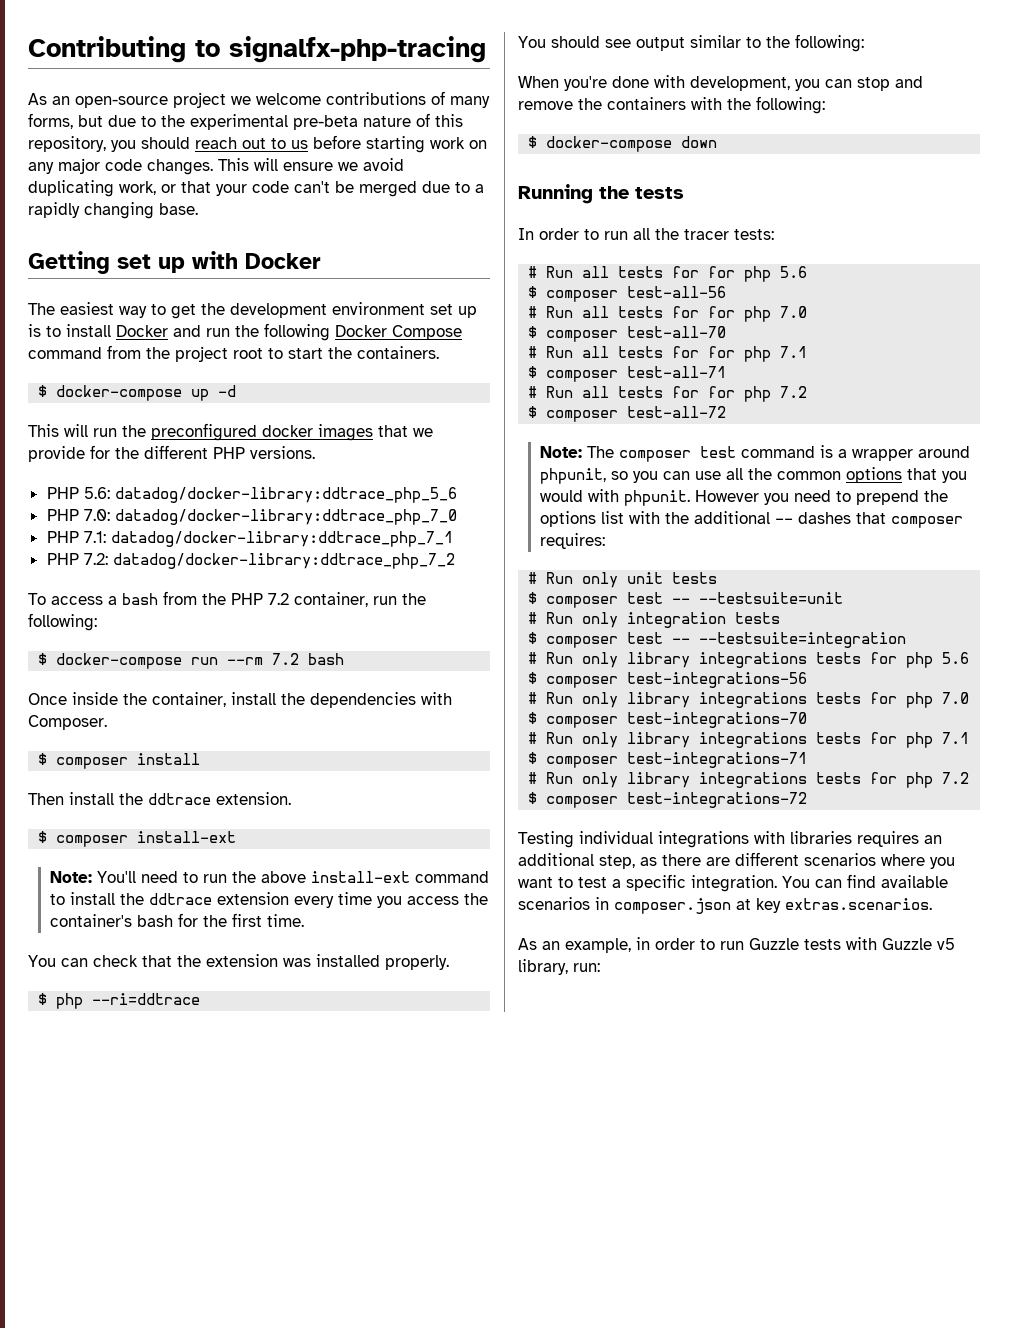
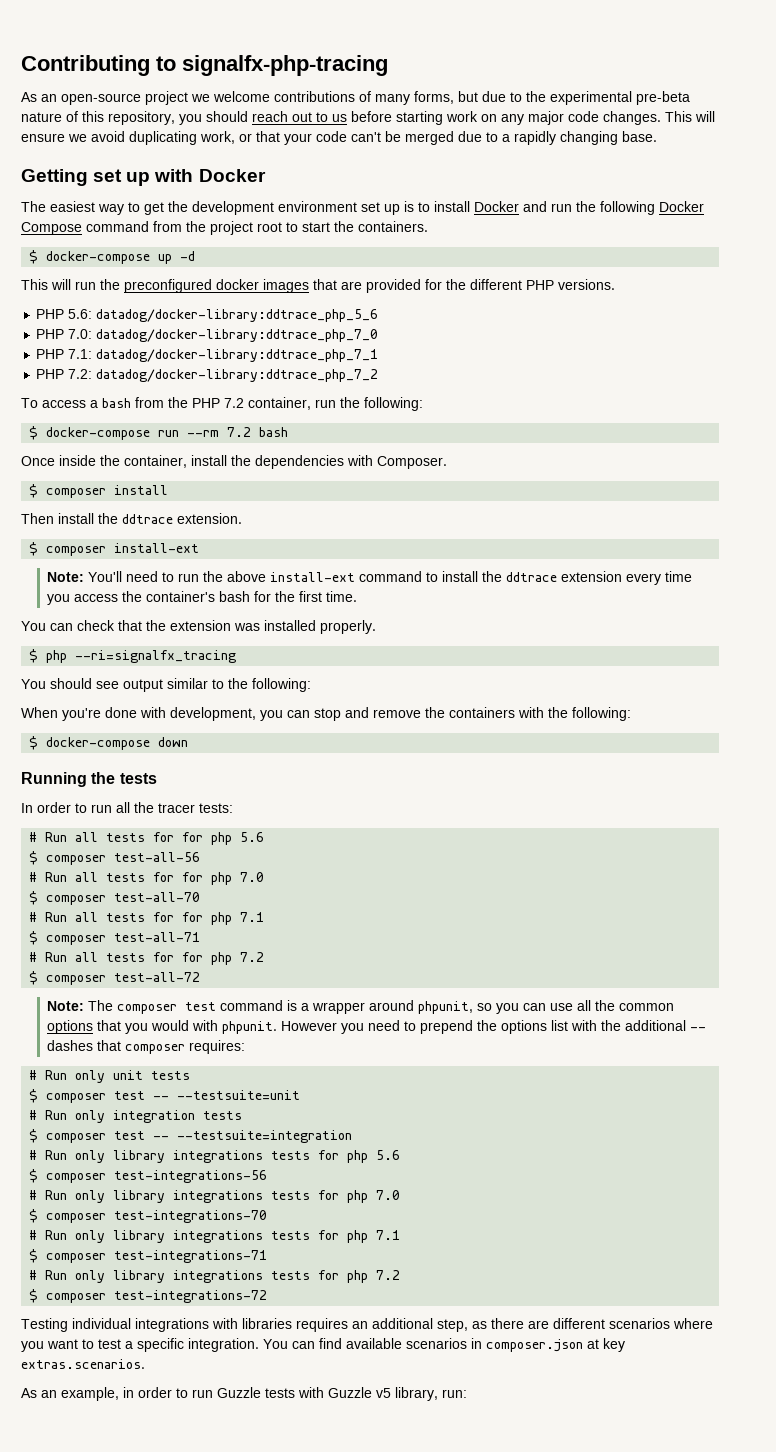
- This will run the preconfigured docker images that we provide for the different PHP versions.
+ This will run the preconfigured docker images that are provided for the different PHP versions.
- $ php --ri=ddtrace
+ $ php --ri=signalfx_tracing

